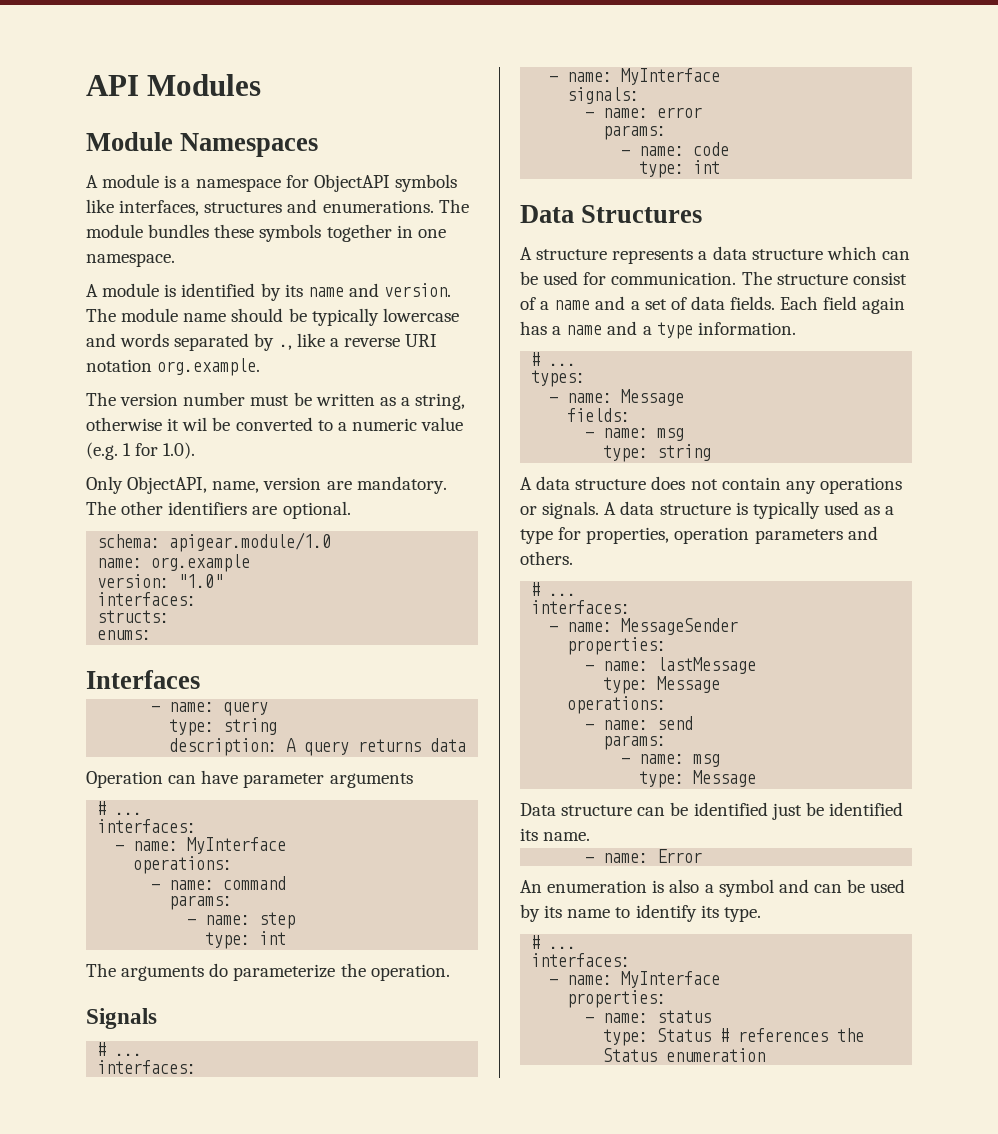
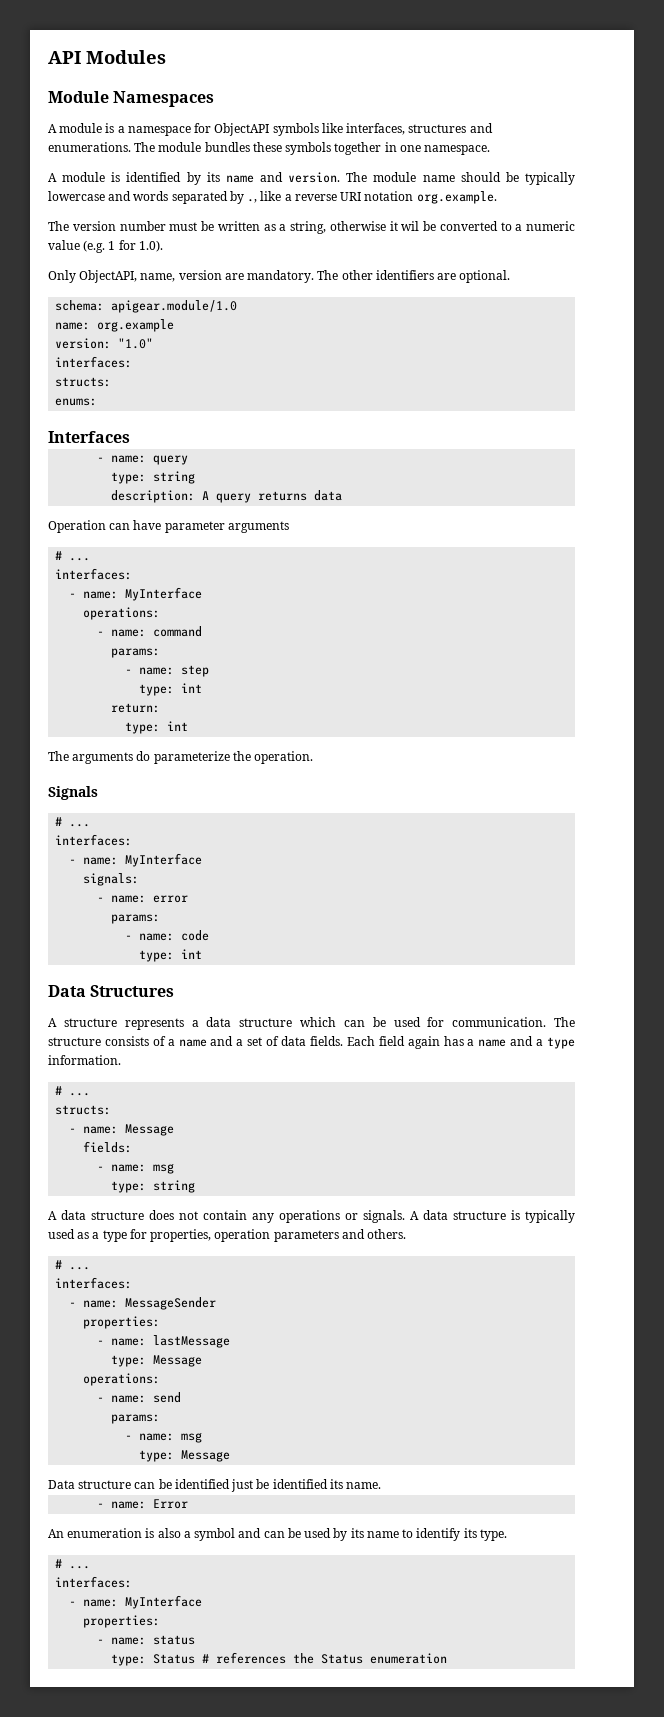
+ return:
+ type: int
- The structure consist of a name and a set of data fields.
+ The structure consists of a name and a set of data fields.
  Each field again has a name and a type information.
  # ...
- types:
+ structs:

